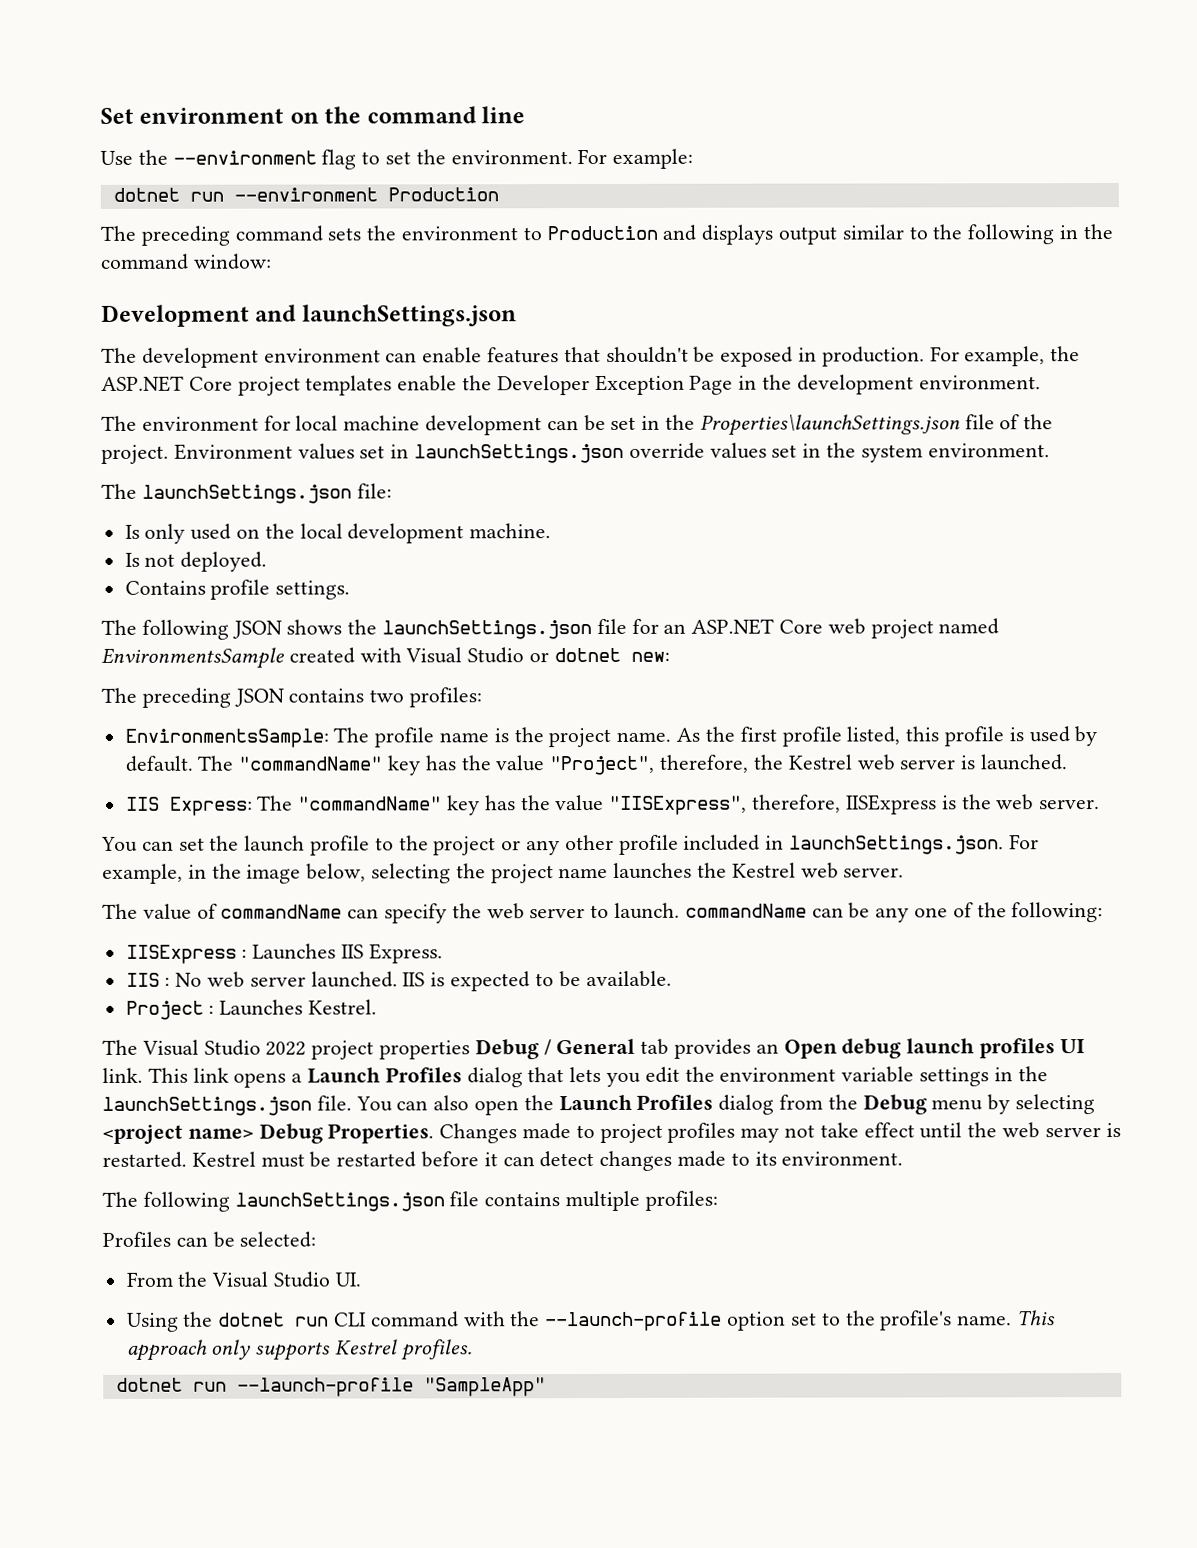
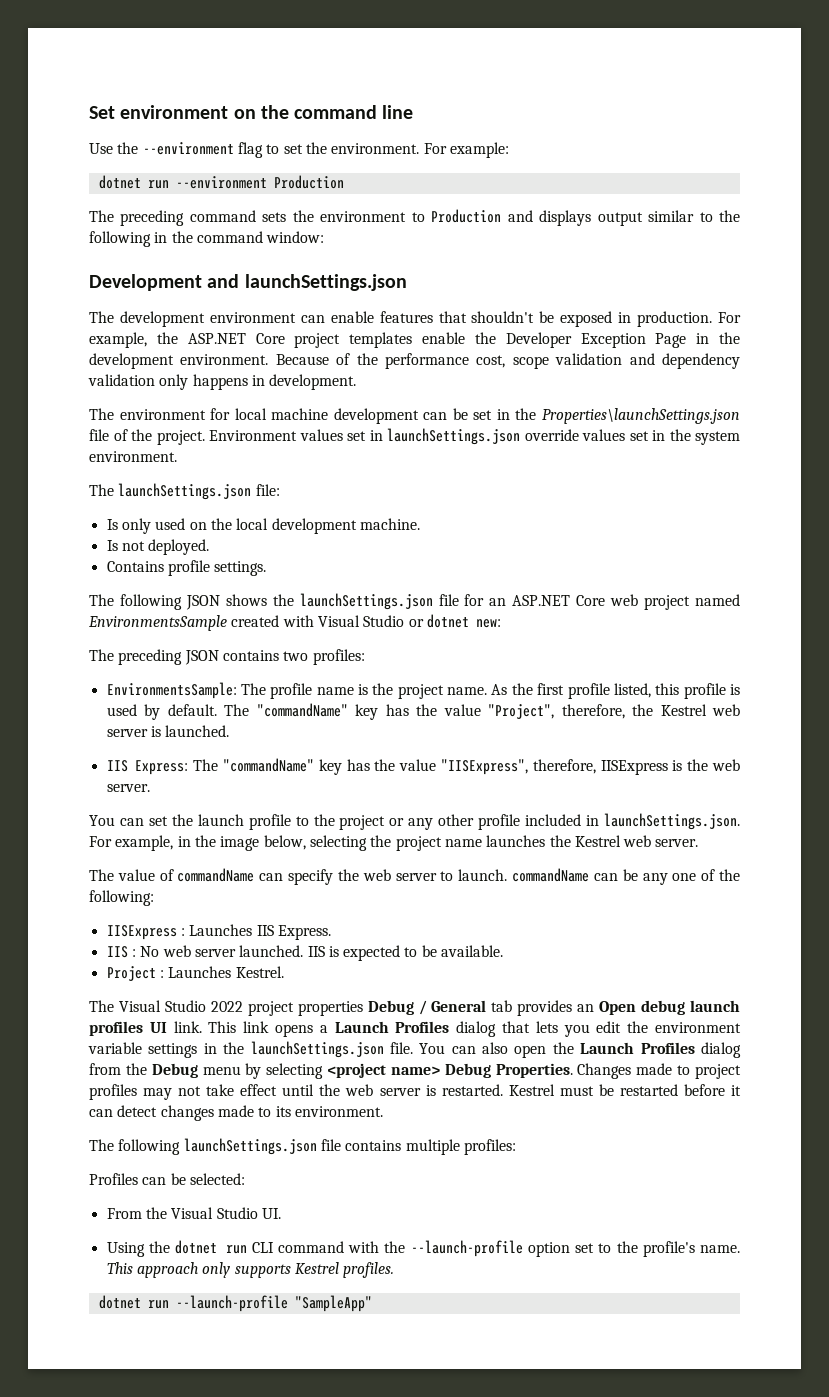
+ Because of the performance cost, scope validation and dependency validation only happens in development.

